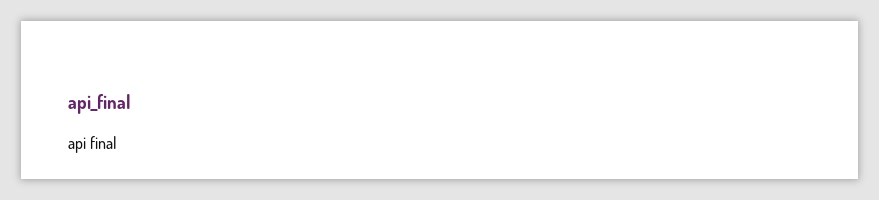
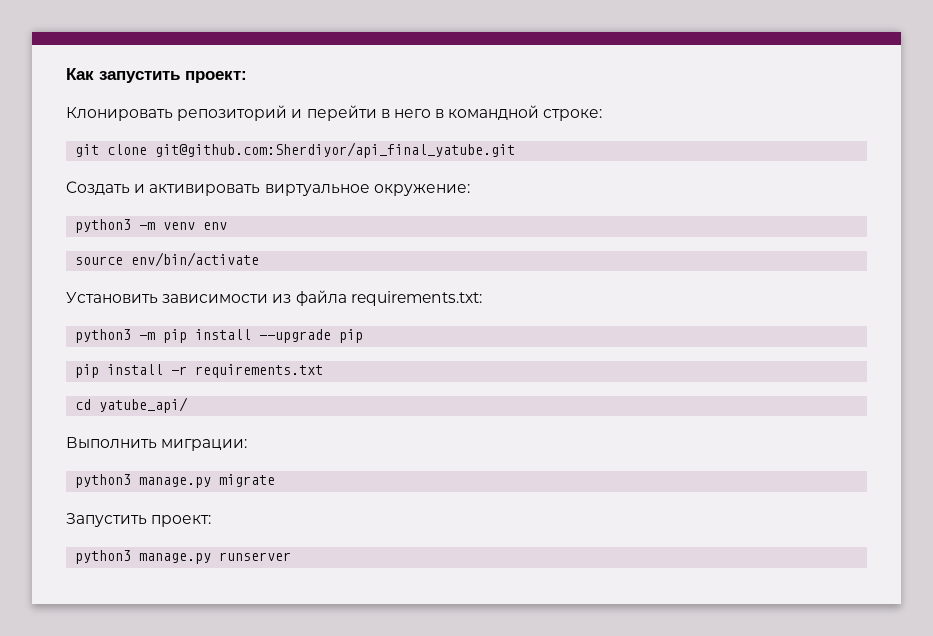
- api_final
- api final
+ Как запустить проект:
+ Клонировать репозиторий и перейти в него в командной строке:
+ git clone git@github.com:Sherdiyor/api_final_yatube.git
+ Cоздать и активировать виртуальное окружение:
+ python3 -m venv env
+ source env/bin/activate
+ Установить зависимости из файла requirements.txt:
+ python3 -m pip install --upgrade pip
+ pip install -r requirements.txt
+ cd yatube_api/
+ Выполнить миграции:
+ python3 manage.py migrate
+ Запустить проект:
+ python3 manage.py runserver

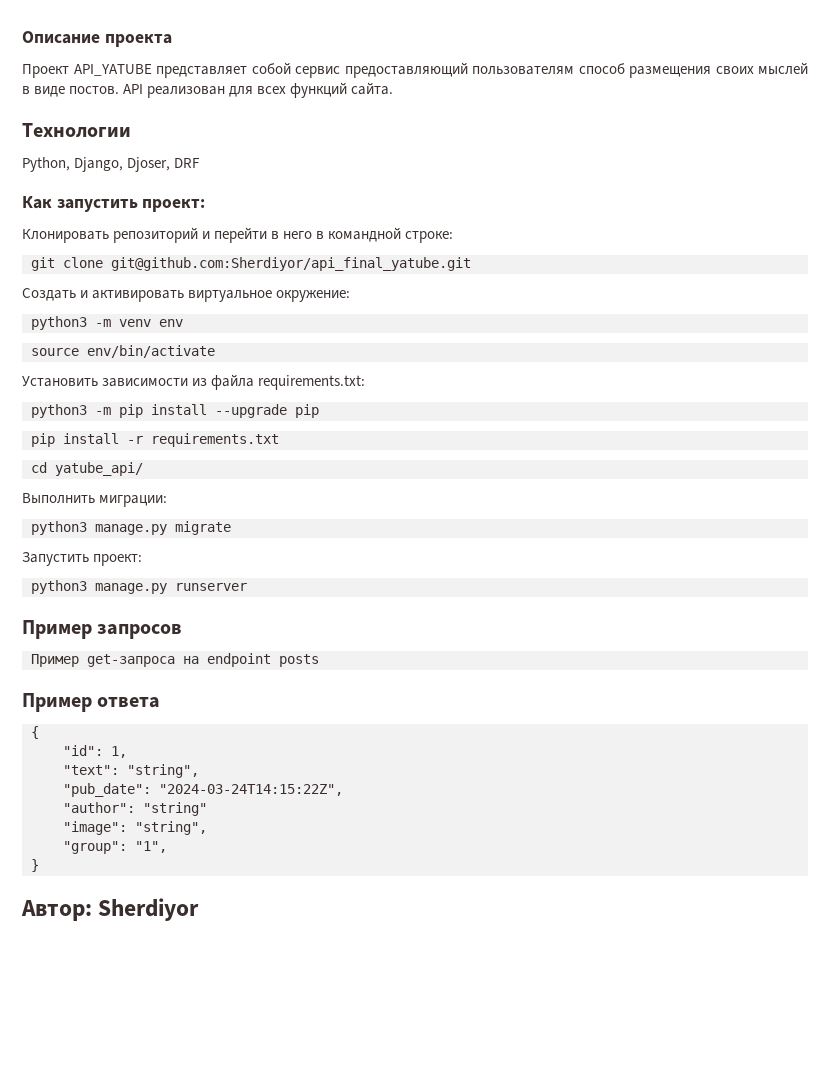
+ Описание проекта
+ Проект API_YATUBE представляет собой сервис предоставляющий пользователям способ размещения своих мыслей в виде постов. API реализован для всех функций сайта.
+ Технологии
+ Python, Django, Djoser, DRF
+ Пример запросов
+ Пример get-запроса на endpoint posts
+ Пример ответа
+ {
+ "id": 1,
+ "text": "string",
+ "pub_date": "2024-03-24T14:15:22Z",
+ "author": "string"
+ "image": "string",
+ "group": "1",
+ }
+ Автор: Sherdiyor

